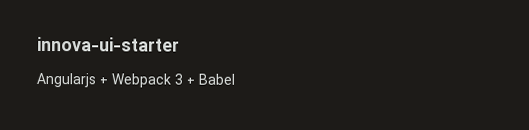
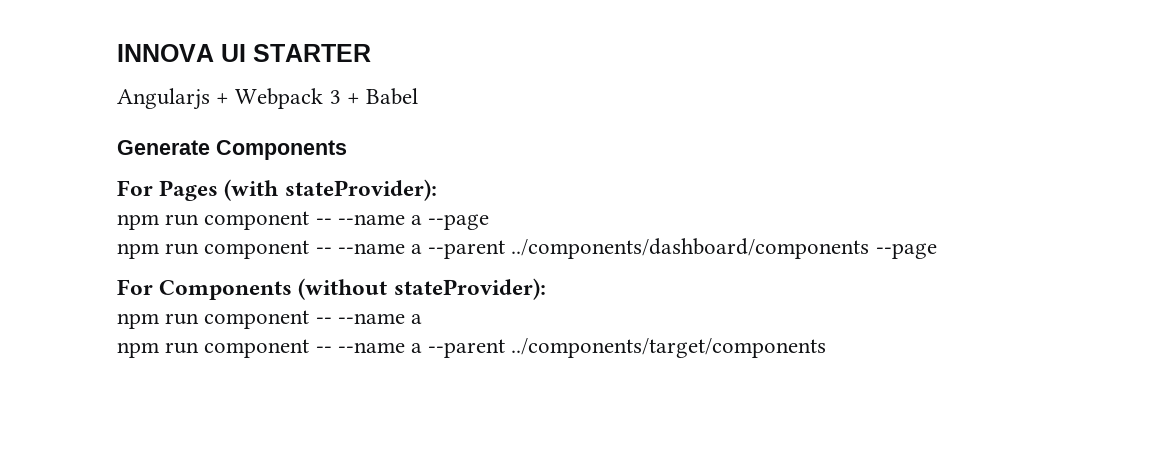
- innova-ui-starter
+ INNOVA UI STARTER
+ Generate Components
+ For Pages (with stateProvider):
+ npm run component -- --name a --page
+ npm run component -- --name a --parent ../components/dashboard/components --page
+ For Components (without stateProvider):
+ npm run component -- --name a
+ npm run component -- --name a --parent ../components/target/components

